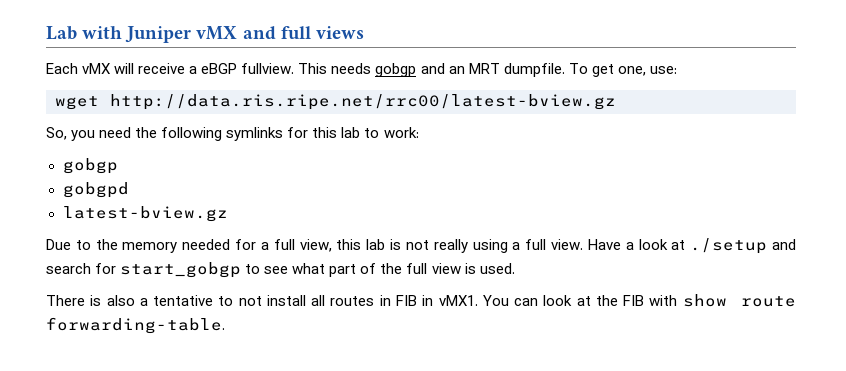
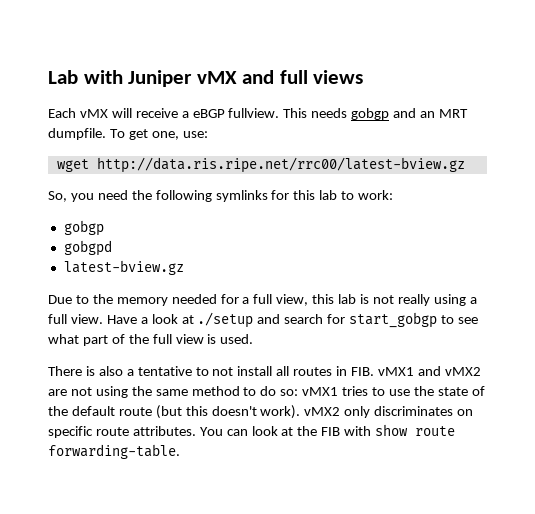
- There is also a tentative to not install all routes in FIB in vMX1.
+ There is also a tentative to not install all routes in FIB. vMX1 and vMX2 are not using the same method to do so: vMX1 tries to use the state of the default route (but this doesn't work). vMX2 only discriminates on specific route attributes.

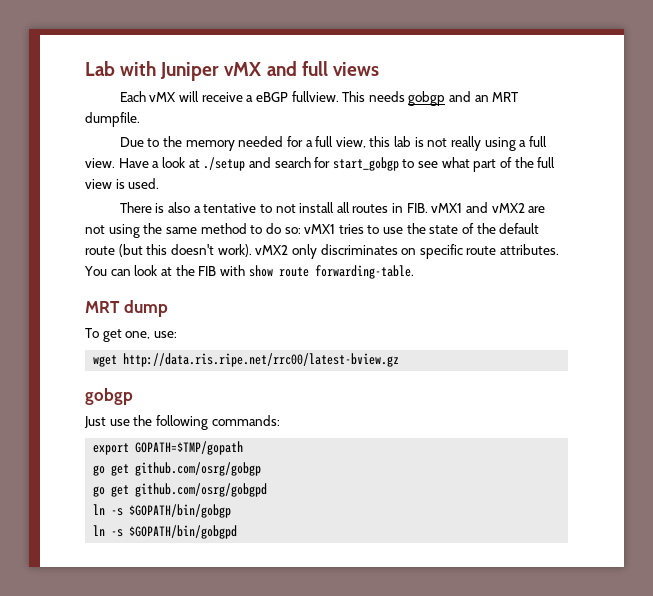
- To get one, use:
- wget http://data.ris.ripe.net/rrc00/latest-bview.gz
- So, you need the following symlinks for this lab to work:
- gobgp
- gobgpd
- latest-bview.gz
+ MRT dump
+ To get one, use:
+ wget http://data.ris.ripe.net/rrc00/latest-bview.gz
+ gobgp
+ Just use the following commands:
+ export GOPATH=$TMP/gopath
+ go get github.com/osrg/gobgp
+ go get github.com/osrg/gobgpd
+ ln -s $GOPATH/bin/gobgp
+ ln -s $GOPATH/bin/gobgpd

